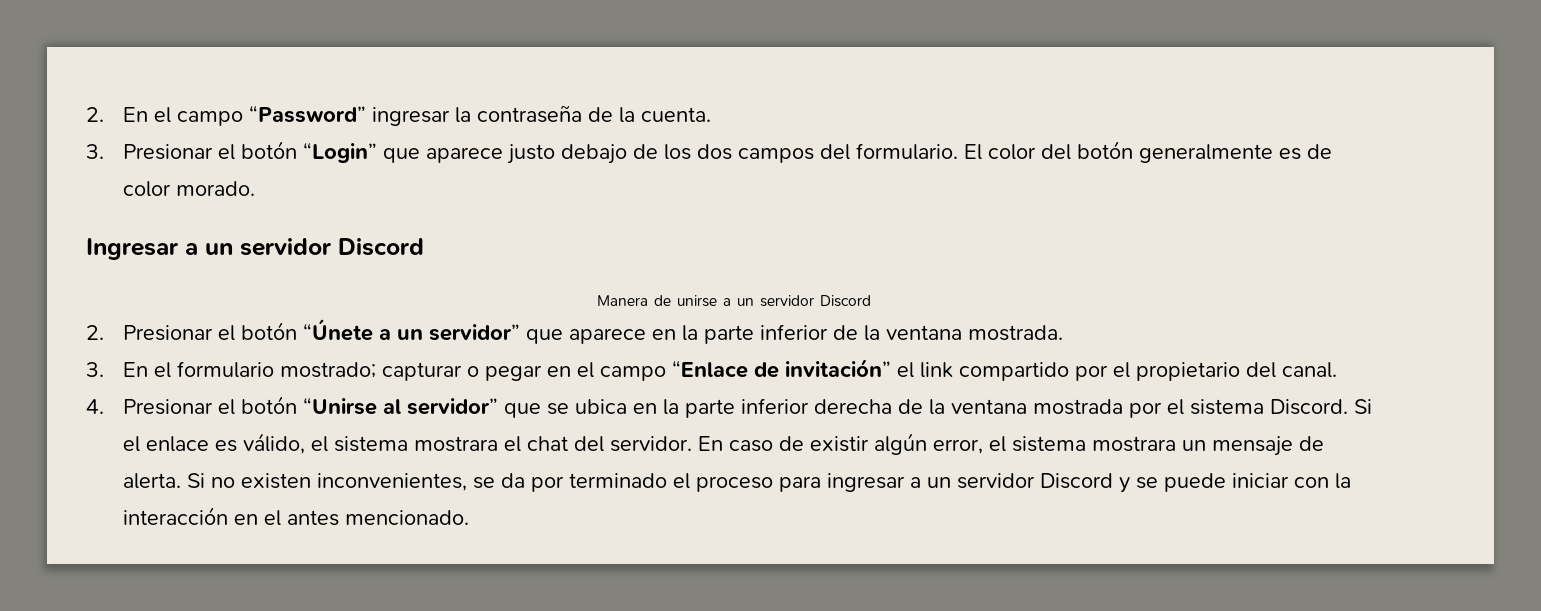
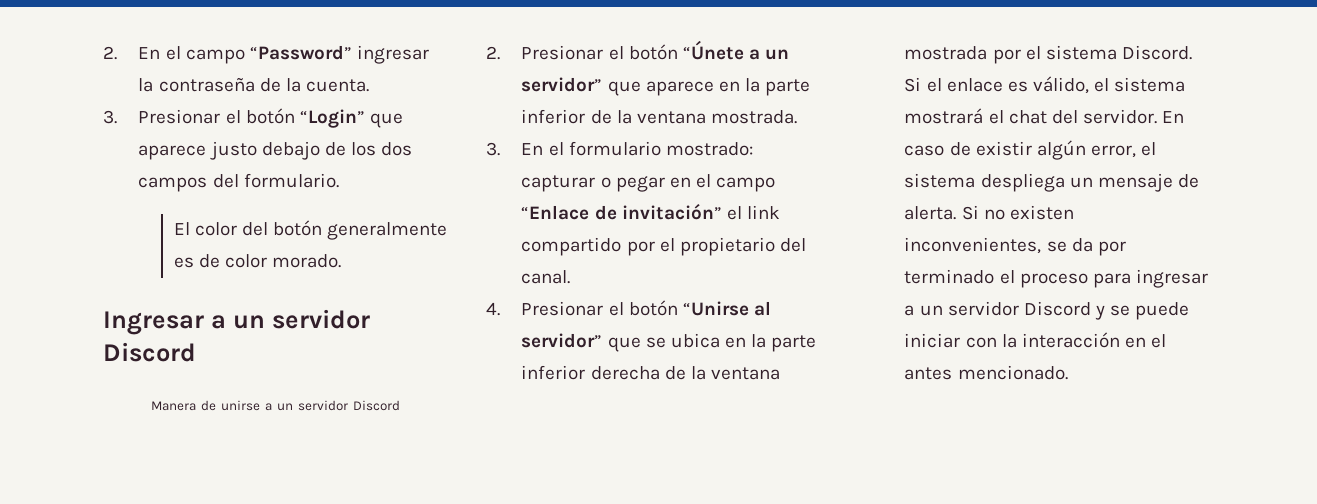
- 3. Presionar el botón “Login” que aparece justo debajo de los dos campos del formulario. El color del botón generalmente es de color morado.
+ 3. Presionar el botón “Login” que aparece justo debajo de los dos campos del formulario.
+ El color del botón generalmente es de color morado.
- 3. En el formulario mostrado; capturar o pegar en el campo “Enlace de invitación” el link compartido por el propietario del canal.
+ 3. En el formulario mostrado: capturar o pegar en el campo “Enlace de invitación” el link compartido por el propietario del canal.
- Si el enlace es válido, el sistema mostrara el chat del servidor.
+ Si el enlace es válido, el sistema mostrará el chat del servidor.
- En caso de existir algún error, el sistema mostrara un mensaje de alerta.
+ En caso de existir algún error, el sistema despliega un mensaje de alerta.

